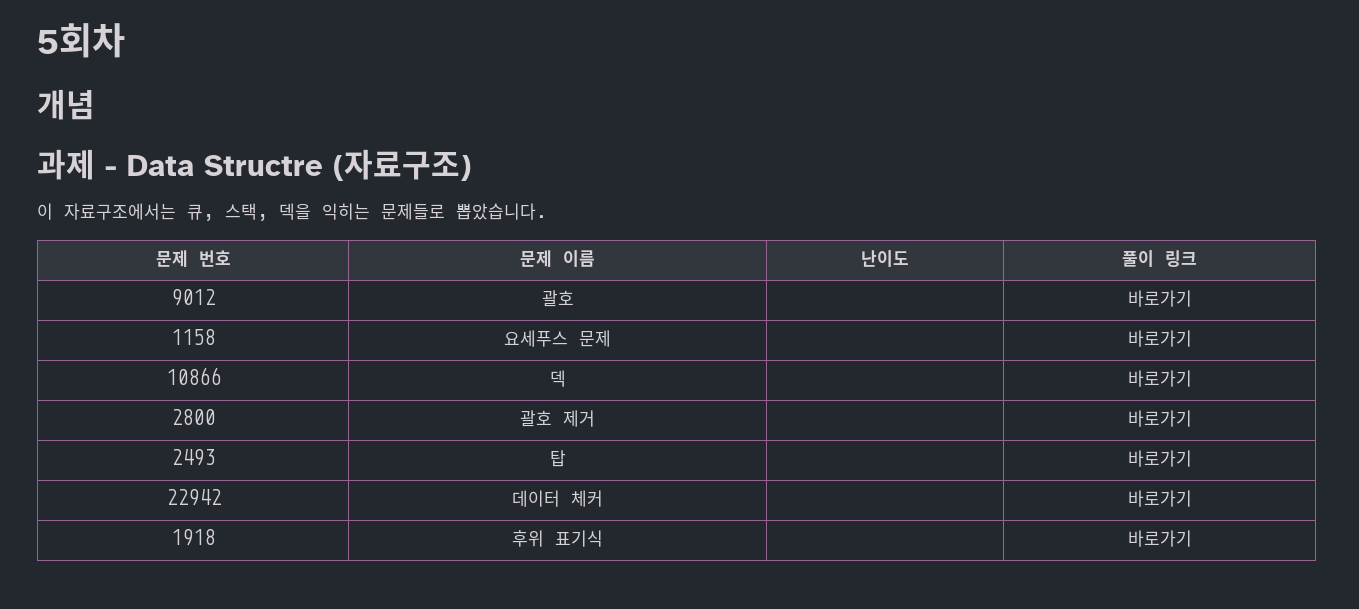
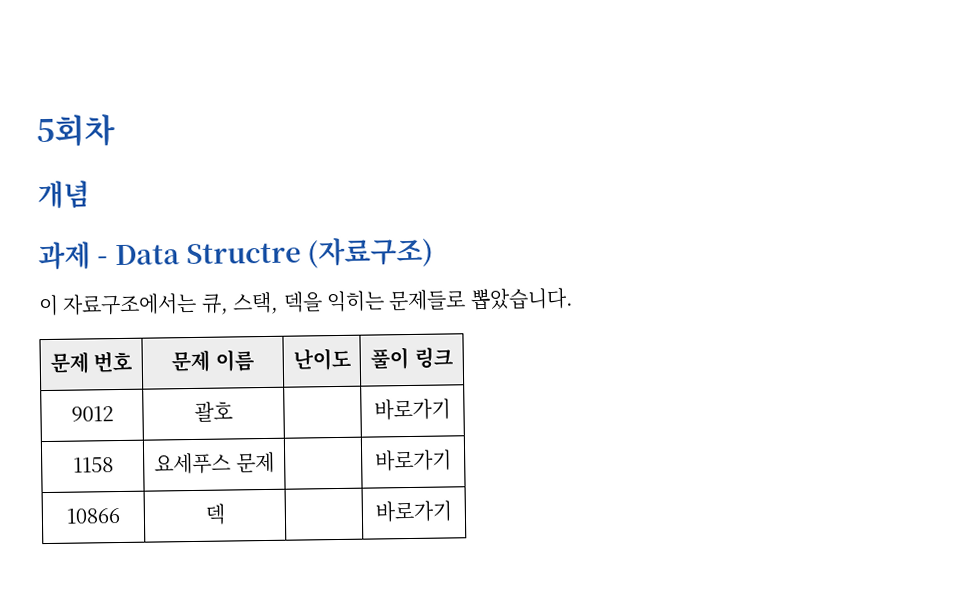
- 2800 | 괄호 제거 | | 바로가기
- 2493 | 탑 | | 바로가기
- 22942 | 데이터 체커 | | 바로가기
- 1918 | 후위 표기식 | | 바로가기

